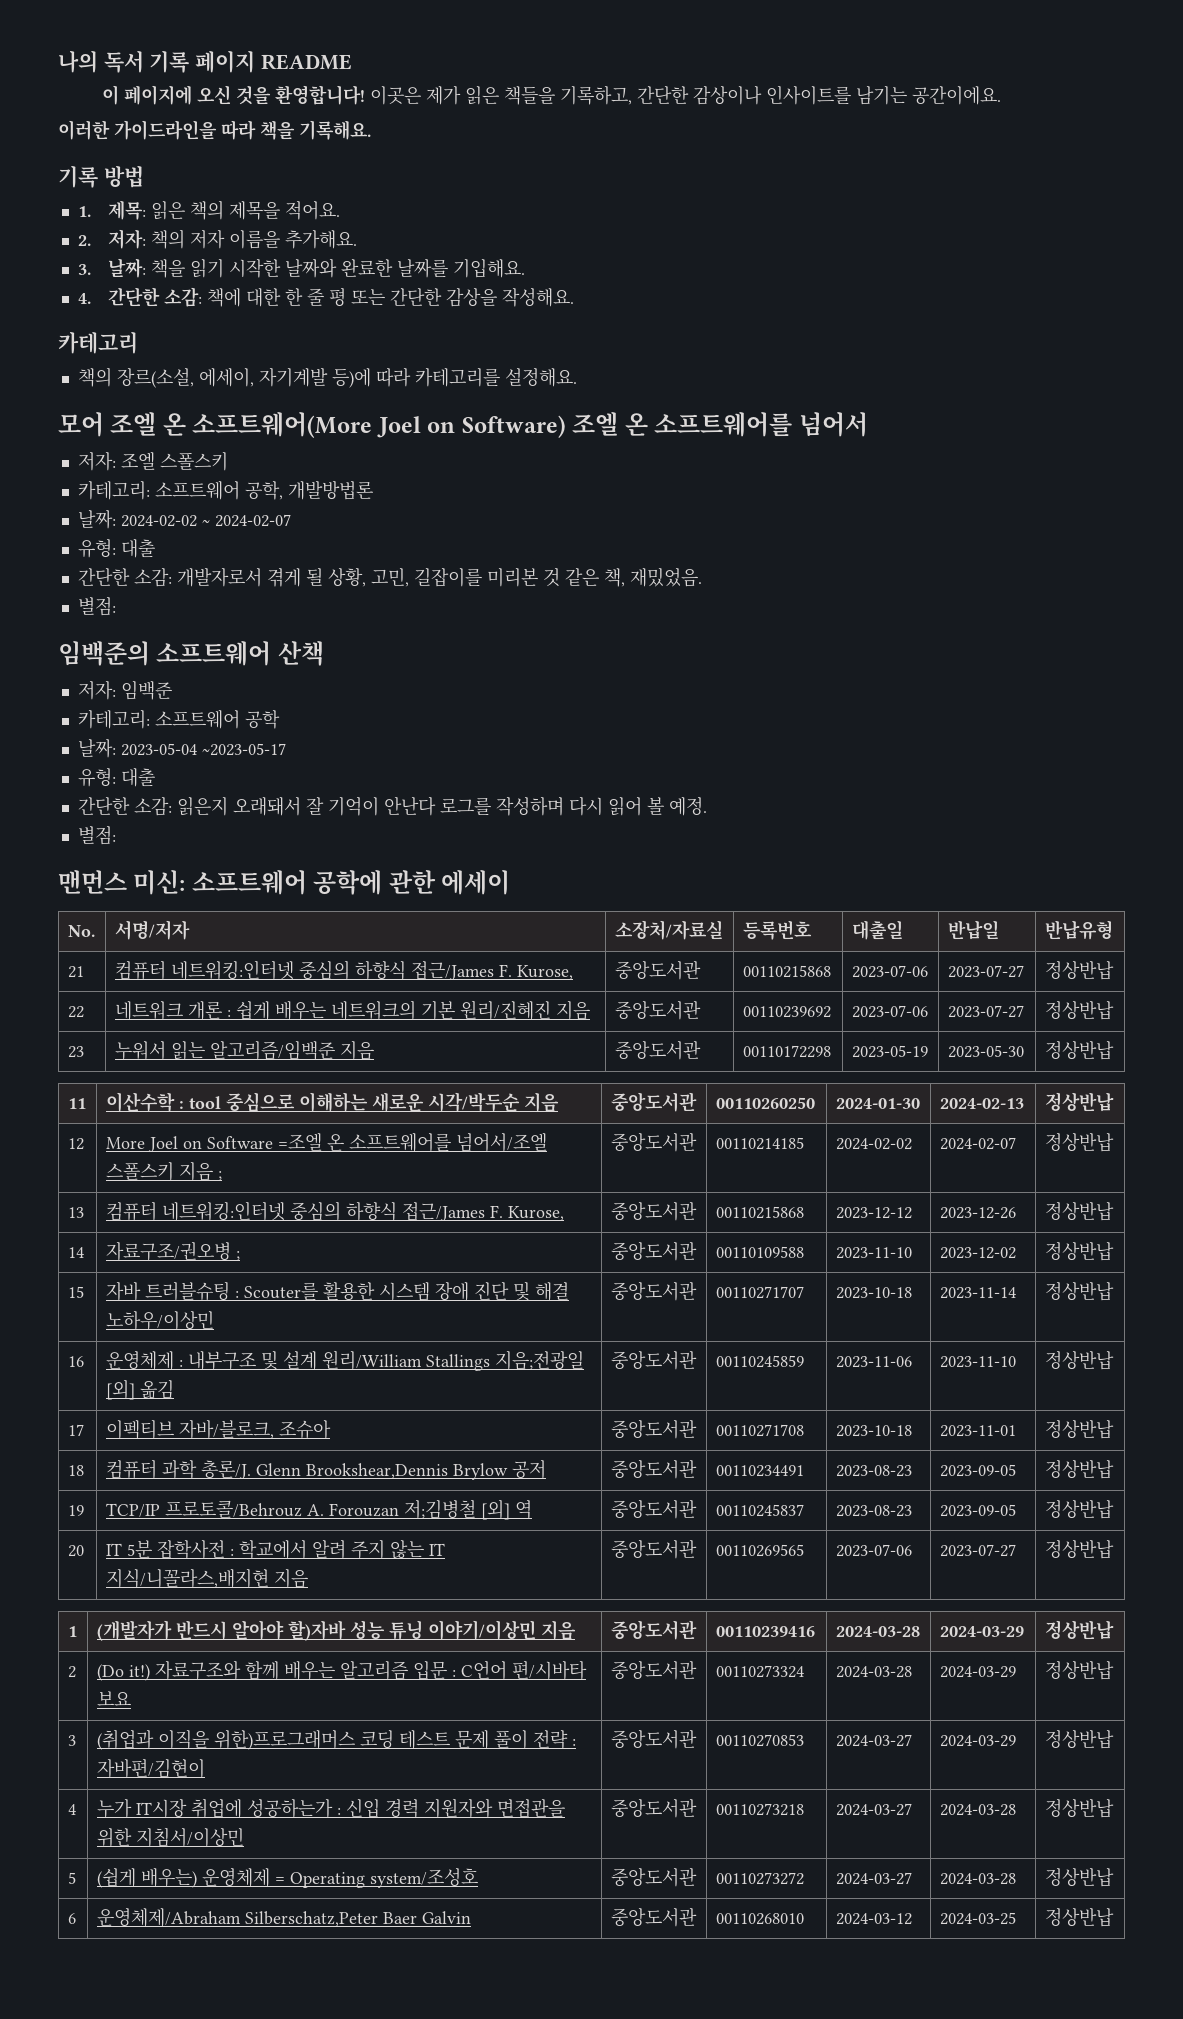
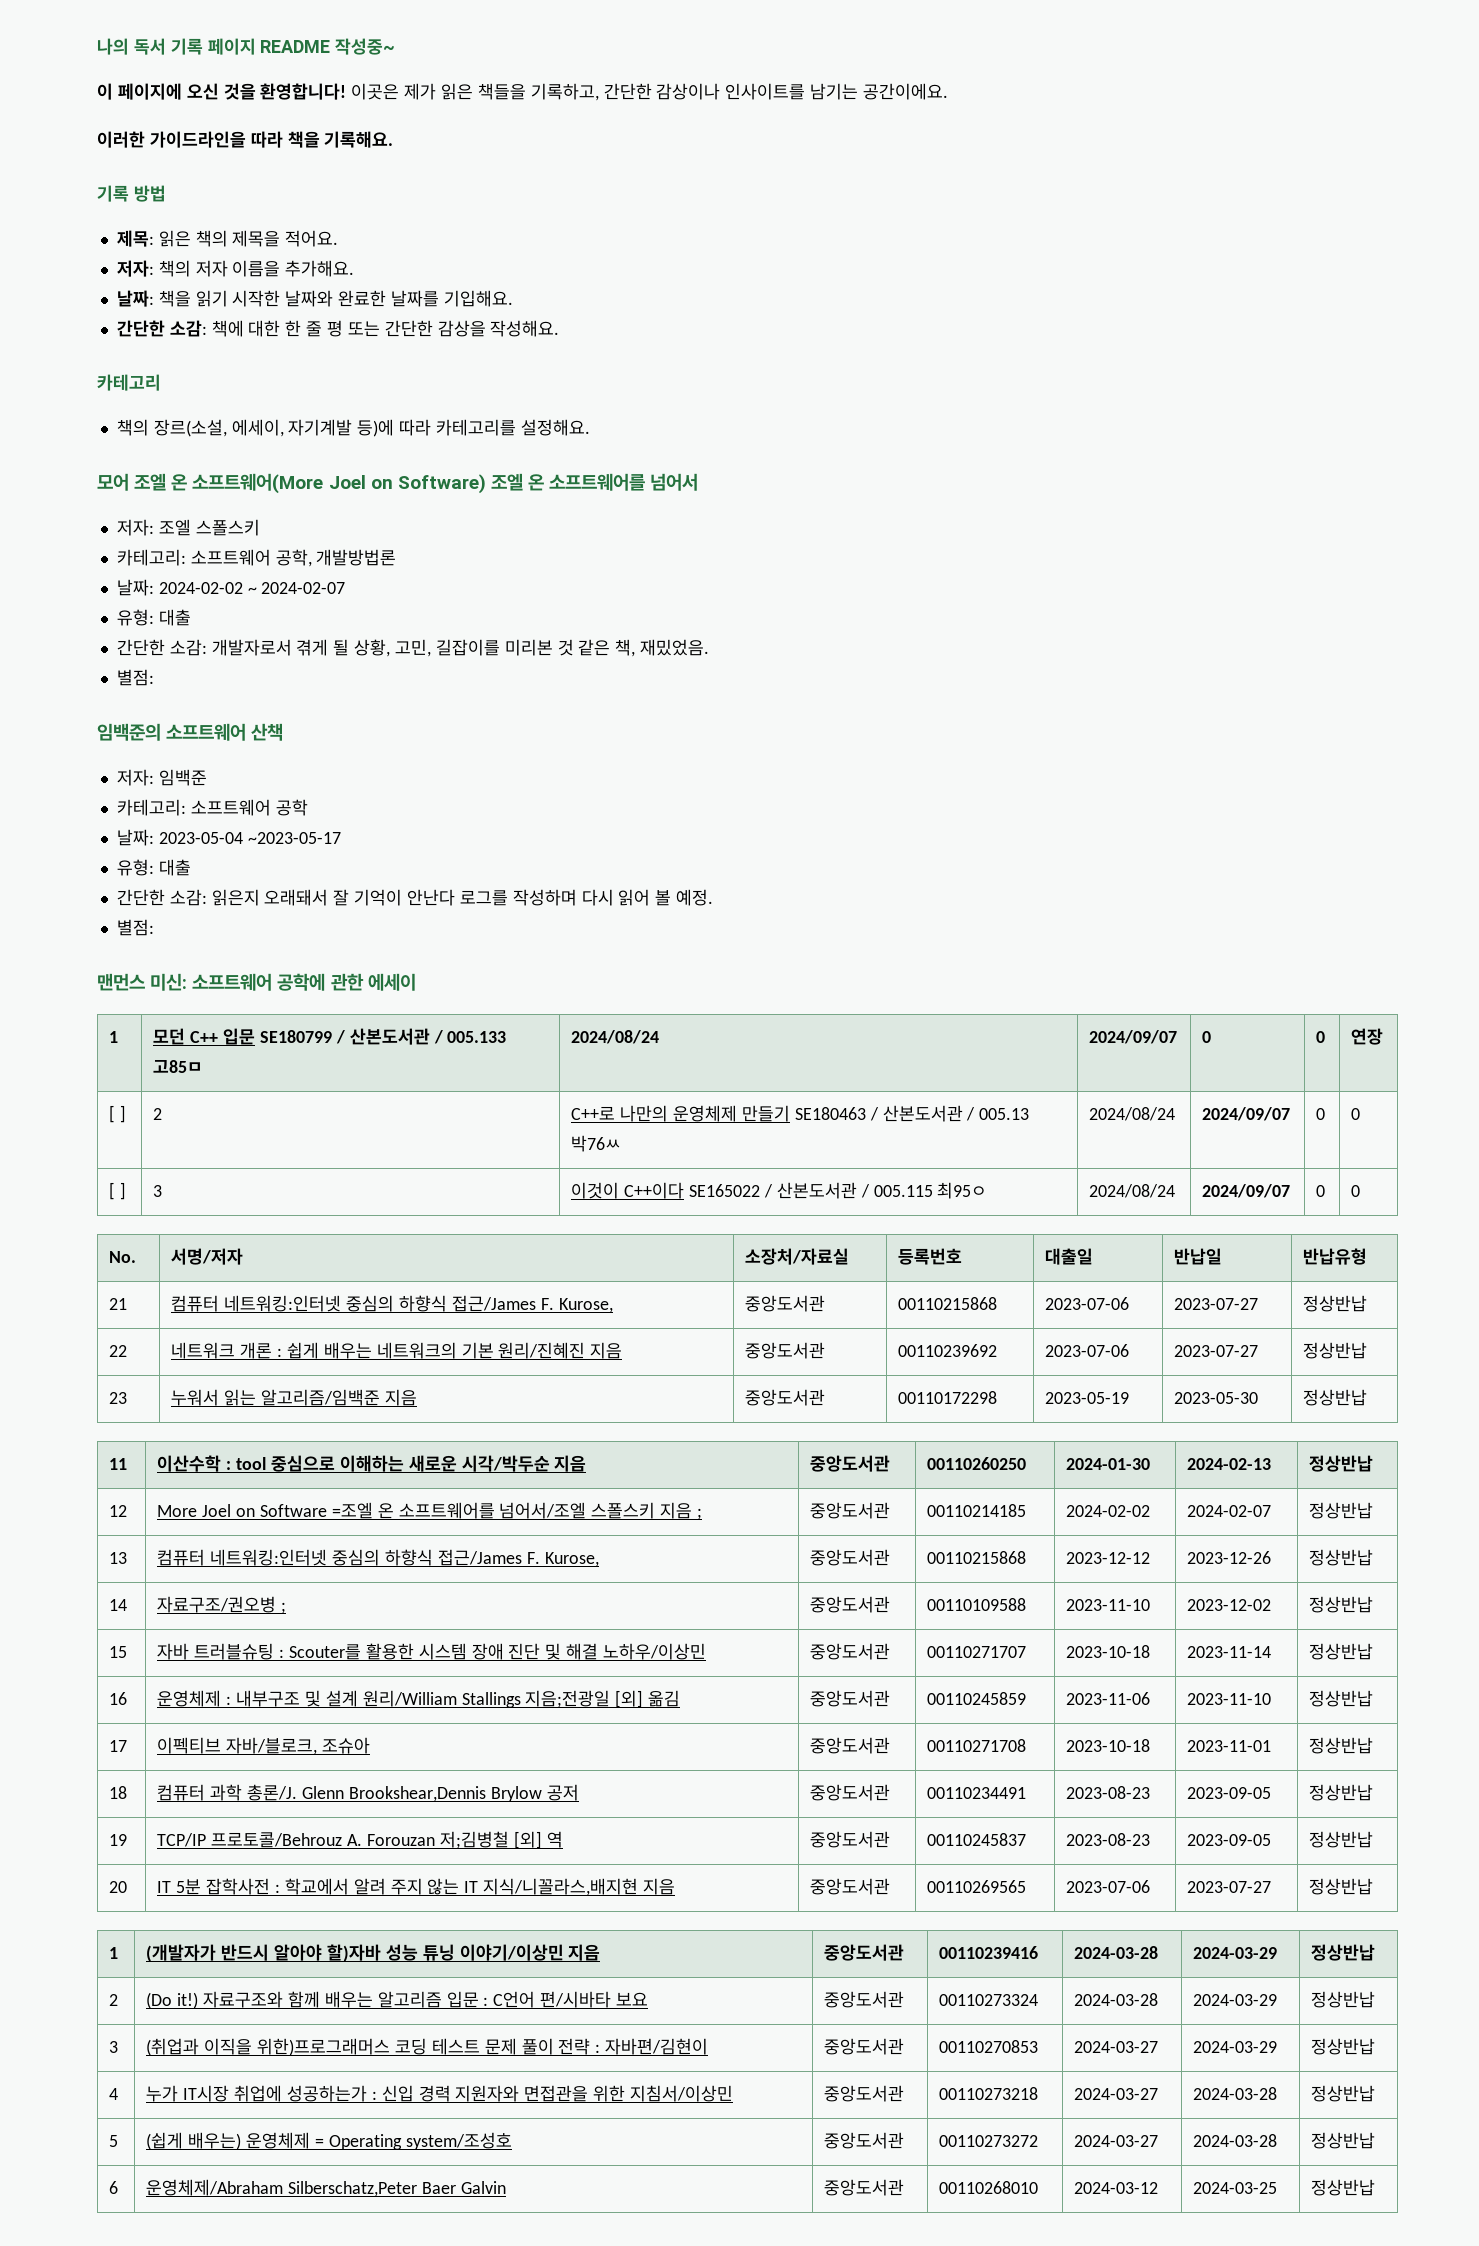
- 나의 독서 기록 페이지 README
+ 나의 독서 기록 페이지 README 작성중~
- 1. 제목: 읽은 책의 제목을 적어요.
+ 제목: 읽은 책의 제목을 적어요.
- 2. 저자: 책의 저자 이름을 추가해요.
+ 저자: 책의 저자 이름을 추가해요.
- 3. 날짜: 책을 읽기 시작한 날짜와 완료한 날짜를 기입해요.
+ 날짜: 책을 읽기 시작한 날짜와 완료한 날짜를 기입해요.
- 4. 간단한 소감: 책에 대한 한 줄 평 또는 간단한 감상을 작성해요.
+ 간단한 소감: 책에 대한 한 줄 평 또는 간단한 감상을 작성해요.
+ 1 | 모던 C++ 입문 SE180799 / 산본도서관 / 005.133 고85ㅁ | 2024/08/24 | 2024/09/07 | 0 | 0 | 연장
+ [ ] | 2 | C++로 나만의 운영체제 만들기 SE180463 / 산본도서관 / 005.13 박76ㅆ | 2024/08/24 | 2024/09/07 | 0 | 0
+ [ ] | 3 | 이것이 C++이다 SE165022 / 산본도서관 / 005.115 최95ㅇ | 2024/08/24 | 2024/09/07 | 0 | 0

